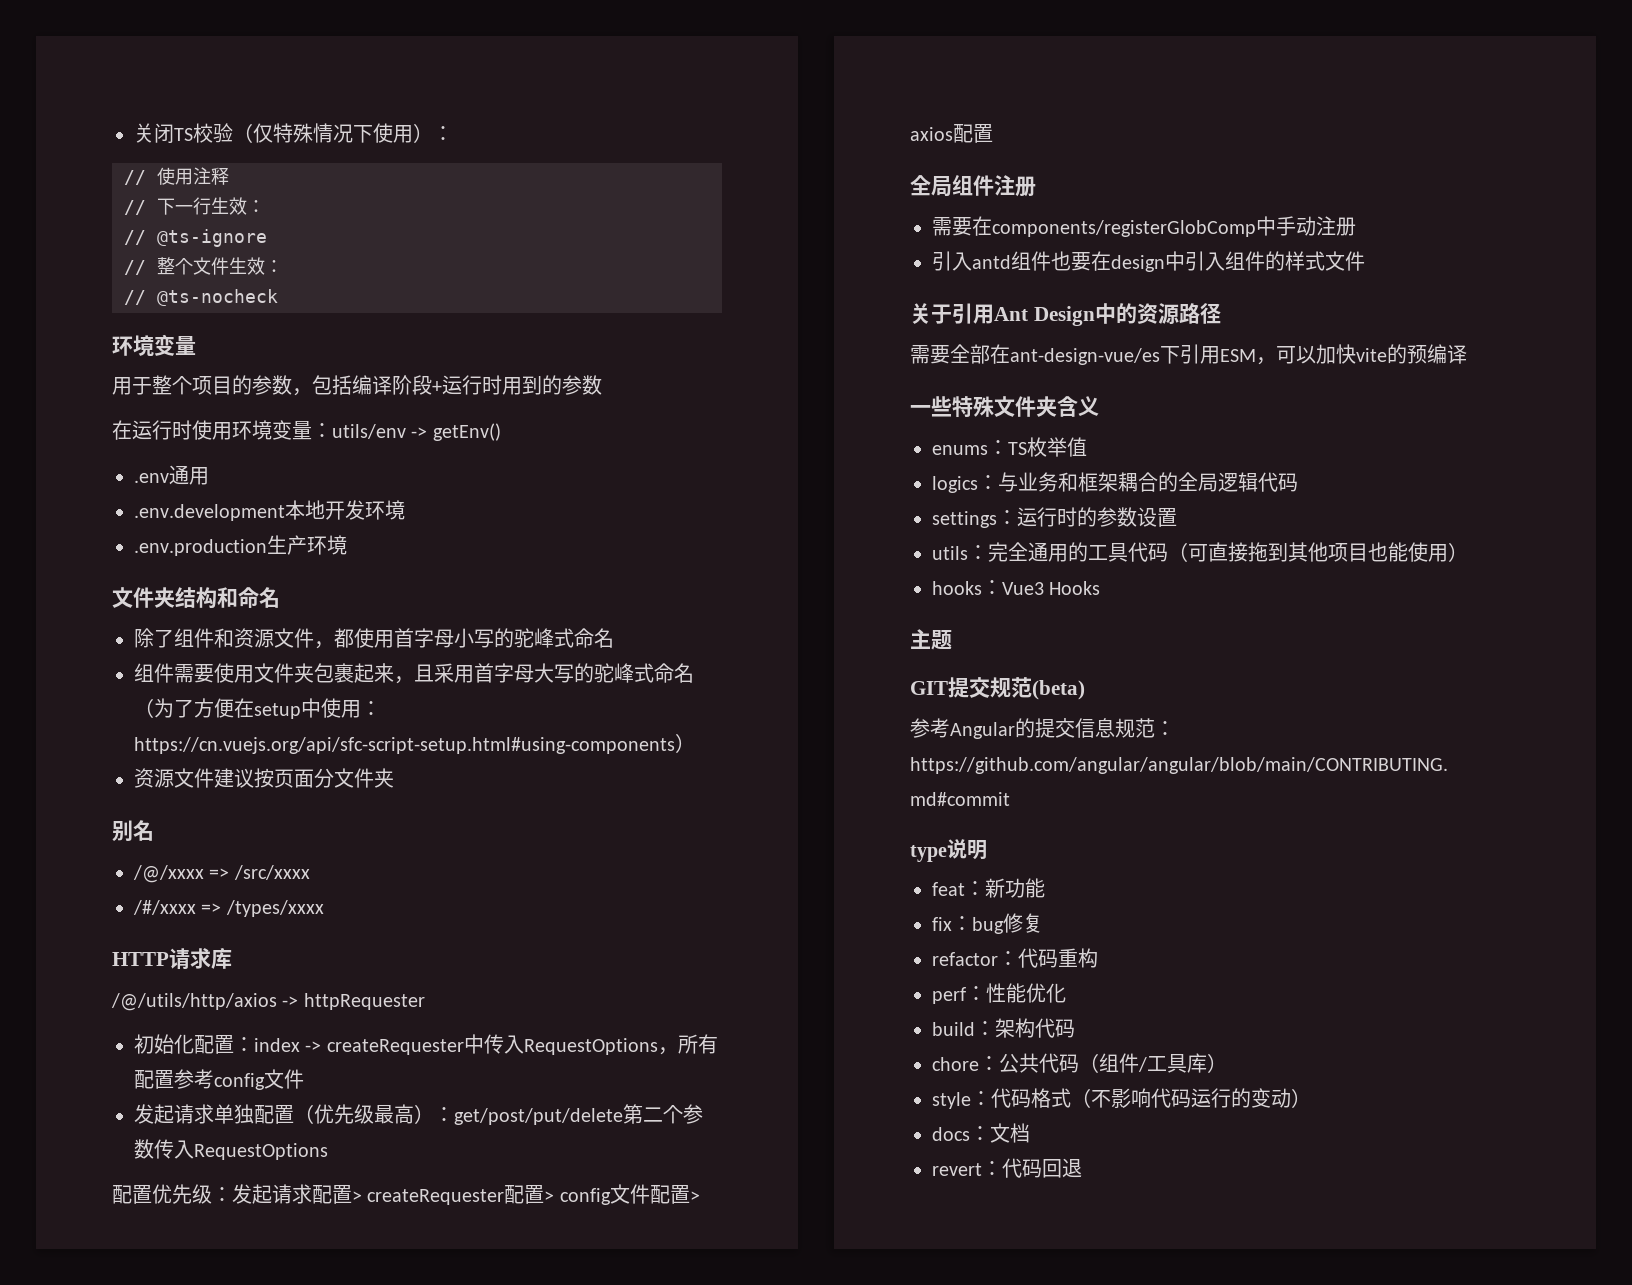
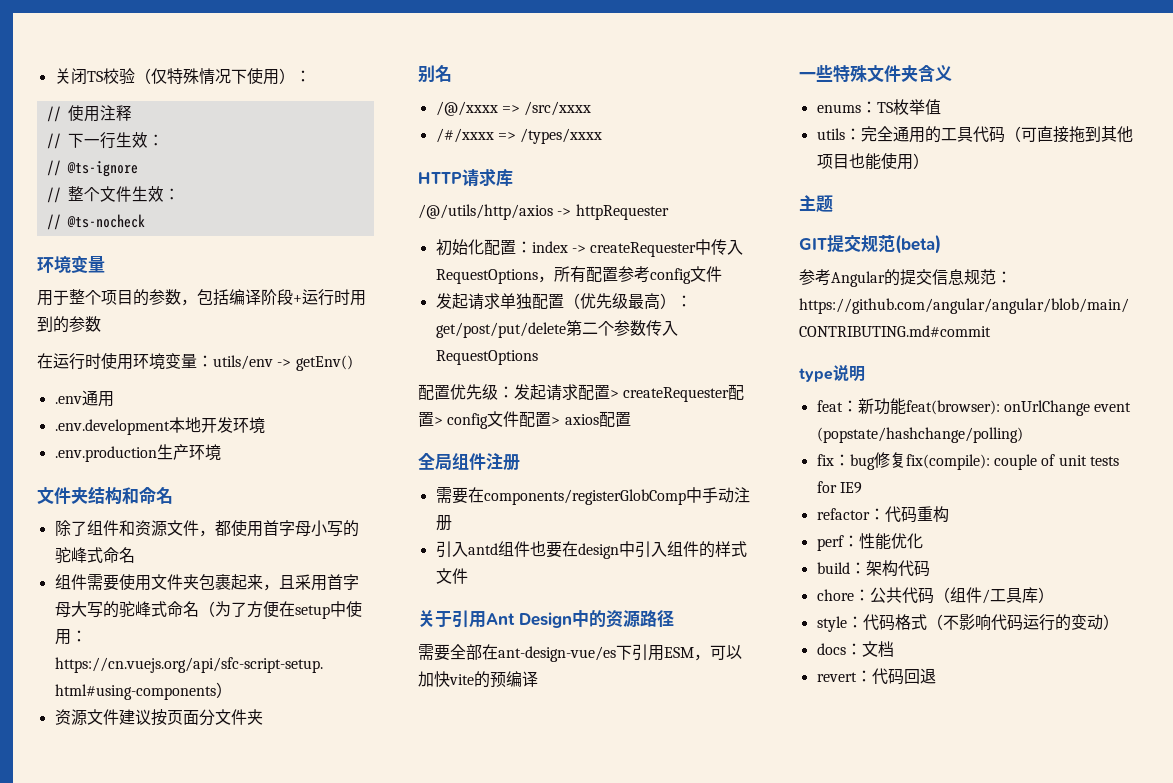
- logics：与业务和框架耦合的全局逻辑代码
- settings：运行时的参数设置
- hooks：Vue3 Hooks
- feat：新功能
+ feat：新功能feat(browser): onUrlChange event (popstate/hashchange/polling)
- fix：bug修复
+ fix：bug修复fix(compile): couple of unit tests for IE9

